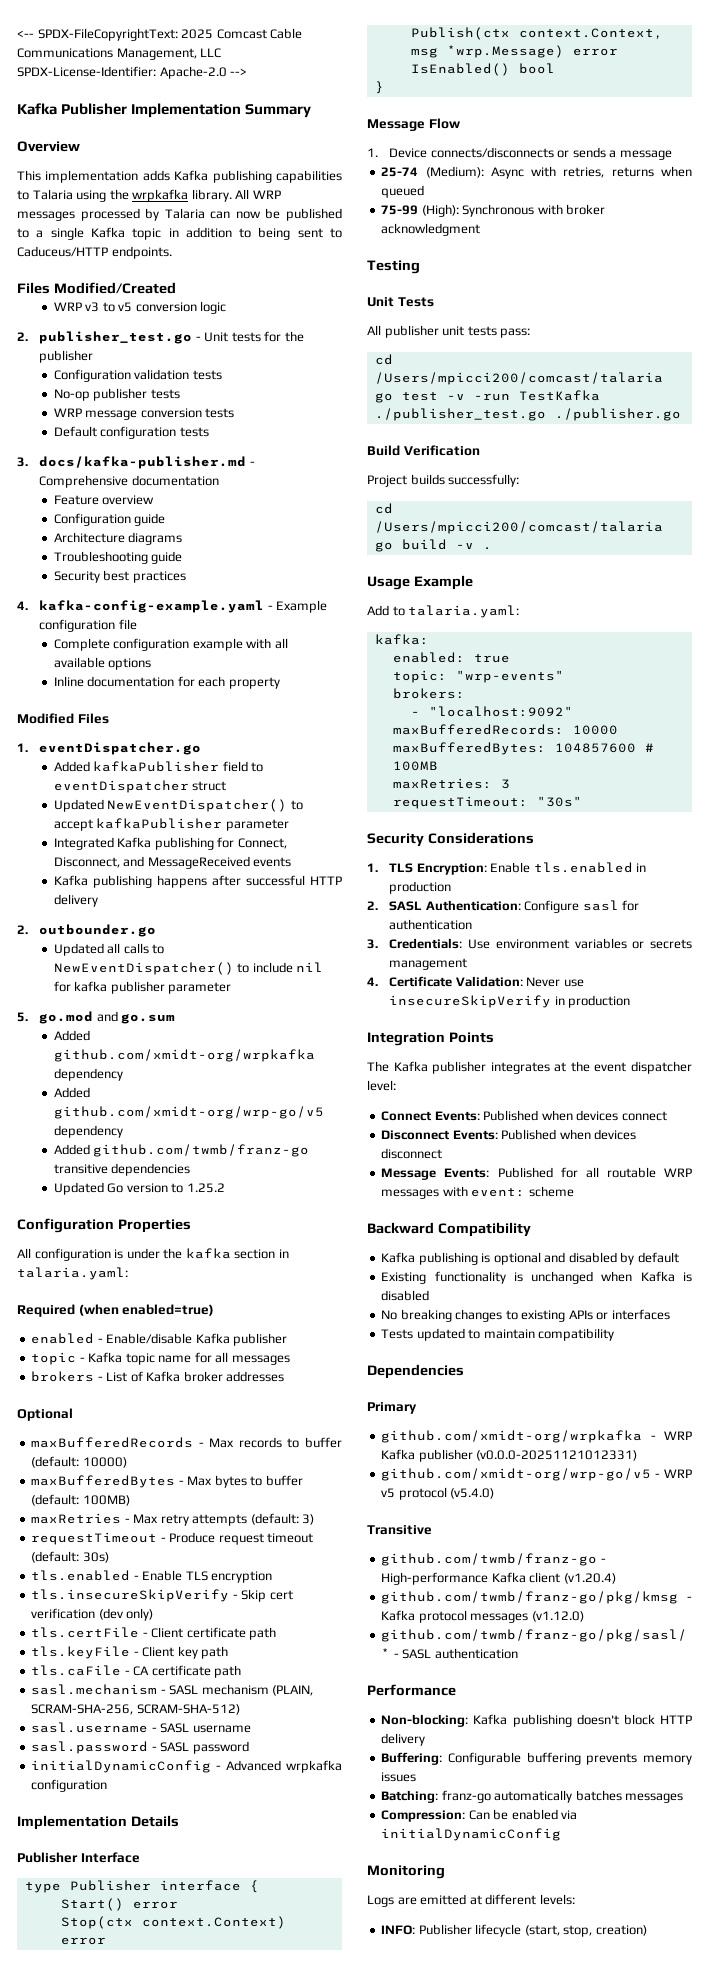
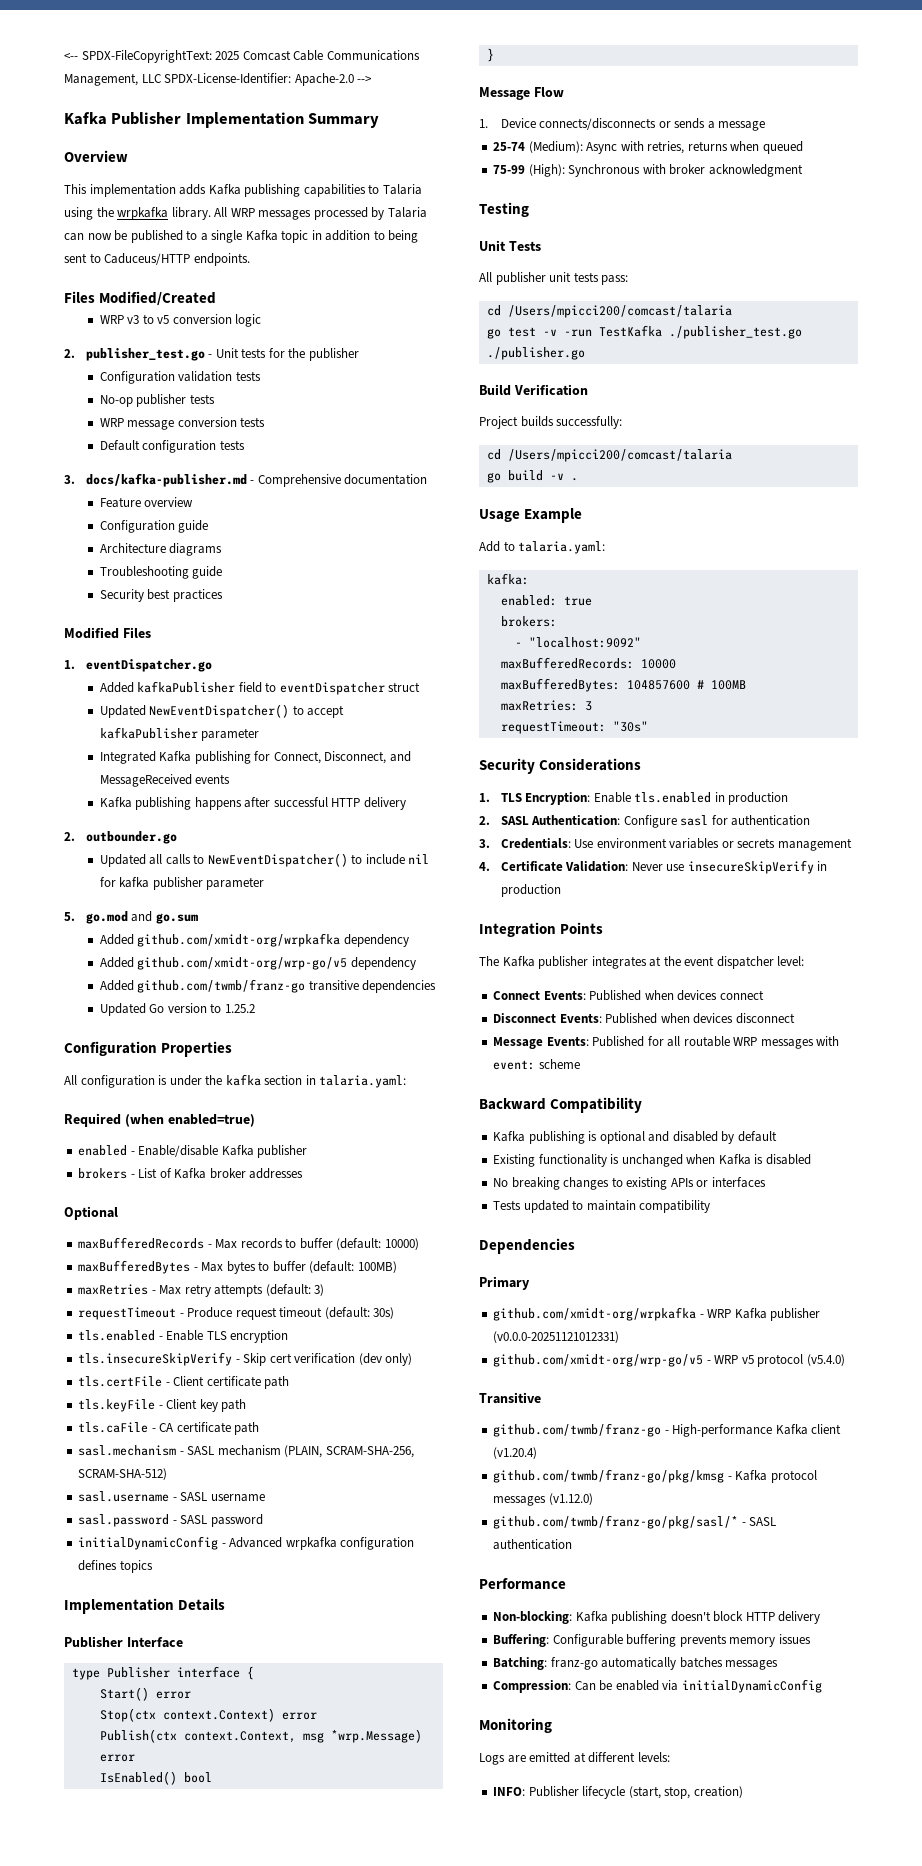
- 4. kafka-config-example.yaml - Example configuration file
- Complete configuration example with all available options
- Inline documentation for each property
- topic - Kafka topic name for all messages
- initialDynamicConfig - Advanced wrpkafka configuration
+ initialDynamicConfig - Advanced wrpkafka configuration defines topics
- topic: "wrp-events"

